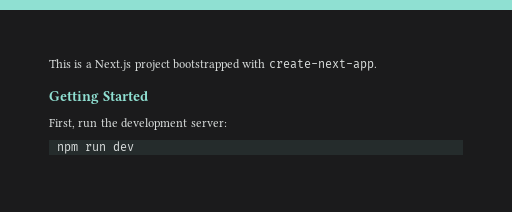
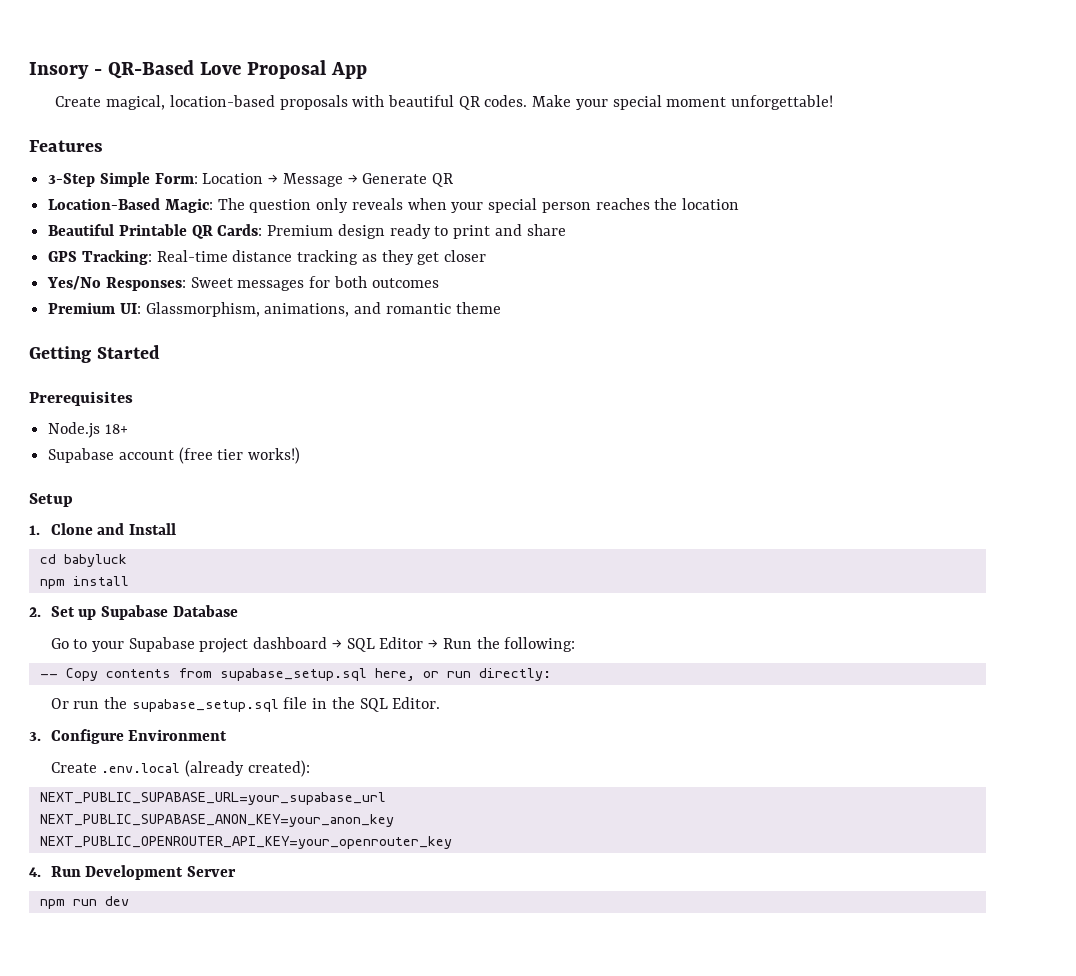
- This is a Next.js project bootstrapped with create-next-app.
+ Insory - QR-Based Love Proposal App
+ Create magical, location-based proposals with beautiful QR codes. Make your special moment unforgettable!
+ Features
+ 3-Step Simple Form: Location → Message → Generate QR
+ Location-Based Magic: The question only reveals when your special person reaches the location
+ Beautiful Printable QR Cards: Premium design ready to print and share
+ GPS Tracking: Real-time distance tracking as they get closer
+ Yes/No Responses: Sweet messages for both outcomes
+ Premium UI: Glassmorphism, animations, and romantic theme
  Getting Started
- First, run the development server:
+ Prerequisites
+ Node.js 18+
+ Supabase account (free tier works!)
+ Setup
+ 1. Clone and Install
+ cd babyluck
+ npm install
+ 2. Set up Supabase Database
+ Go to your Supabase project dashboard → SQL Editor → Run the following:
+ -- Copy contents from supabase_setup.sql here, or run directly:
+ Or run the supabase_setup.sql file in the SQL Editor.
+ 3. Configure Environment
+ Create .env.local (already created):
+ NEXT_PUBLIC_SUPABASE_URL=your_supabase_url
+ NEXT_PUBLIC_SUPABASE_ANON_KEY=your_anon_key
+ NEXT_PUBLIC_OPENROUTER_API_KEY=your_openrouter_key
+ 4. Run Development Server

